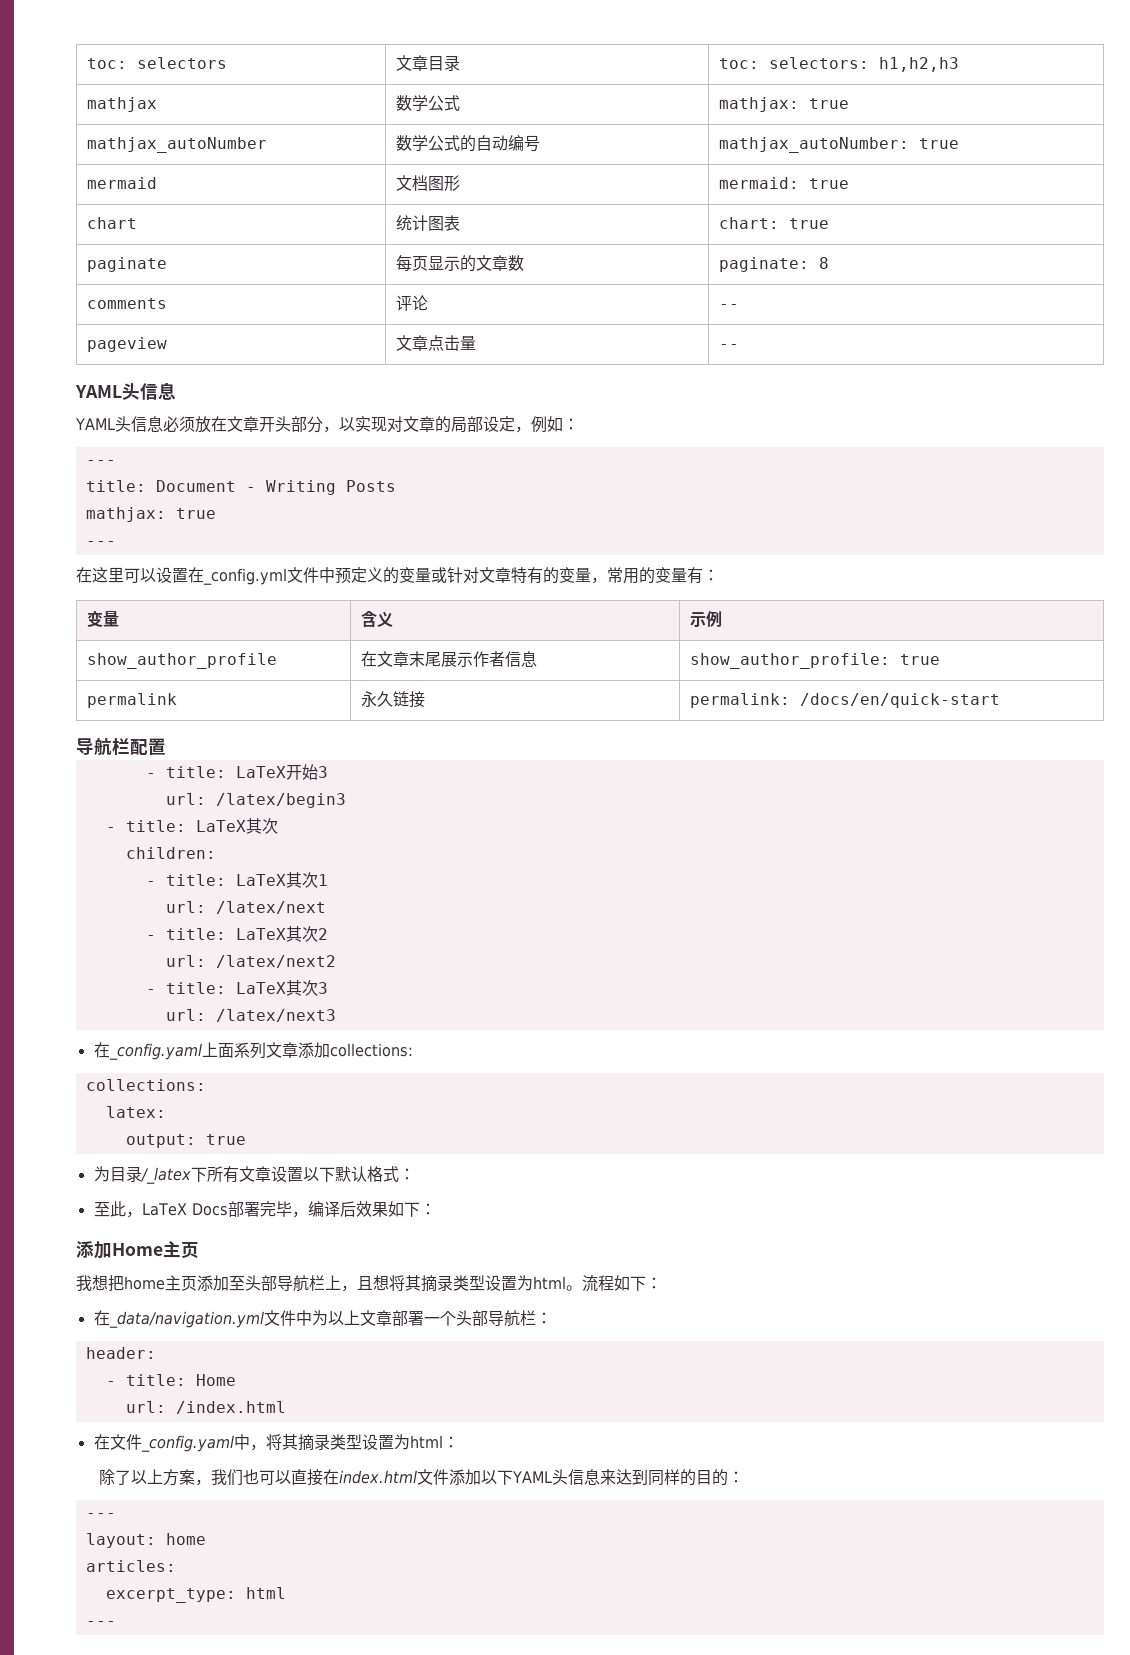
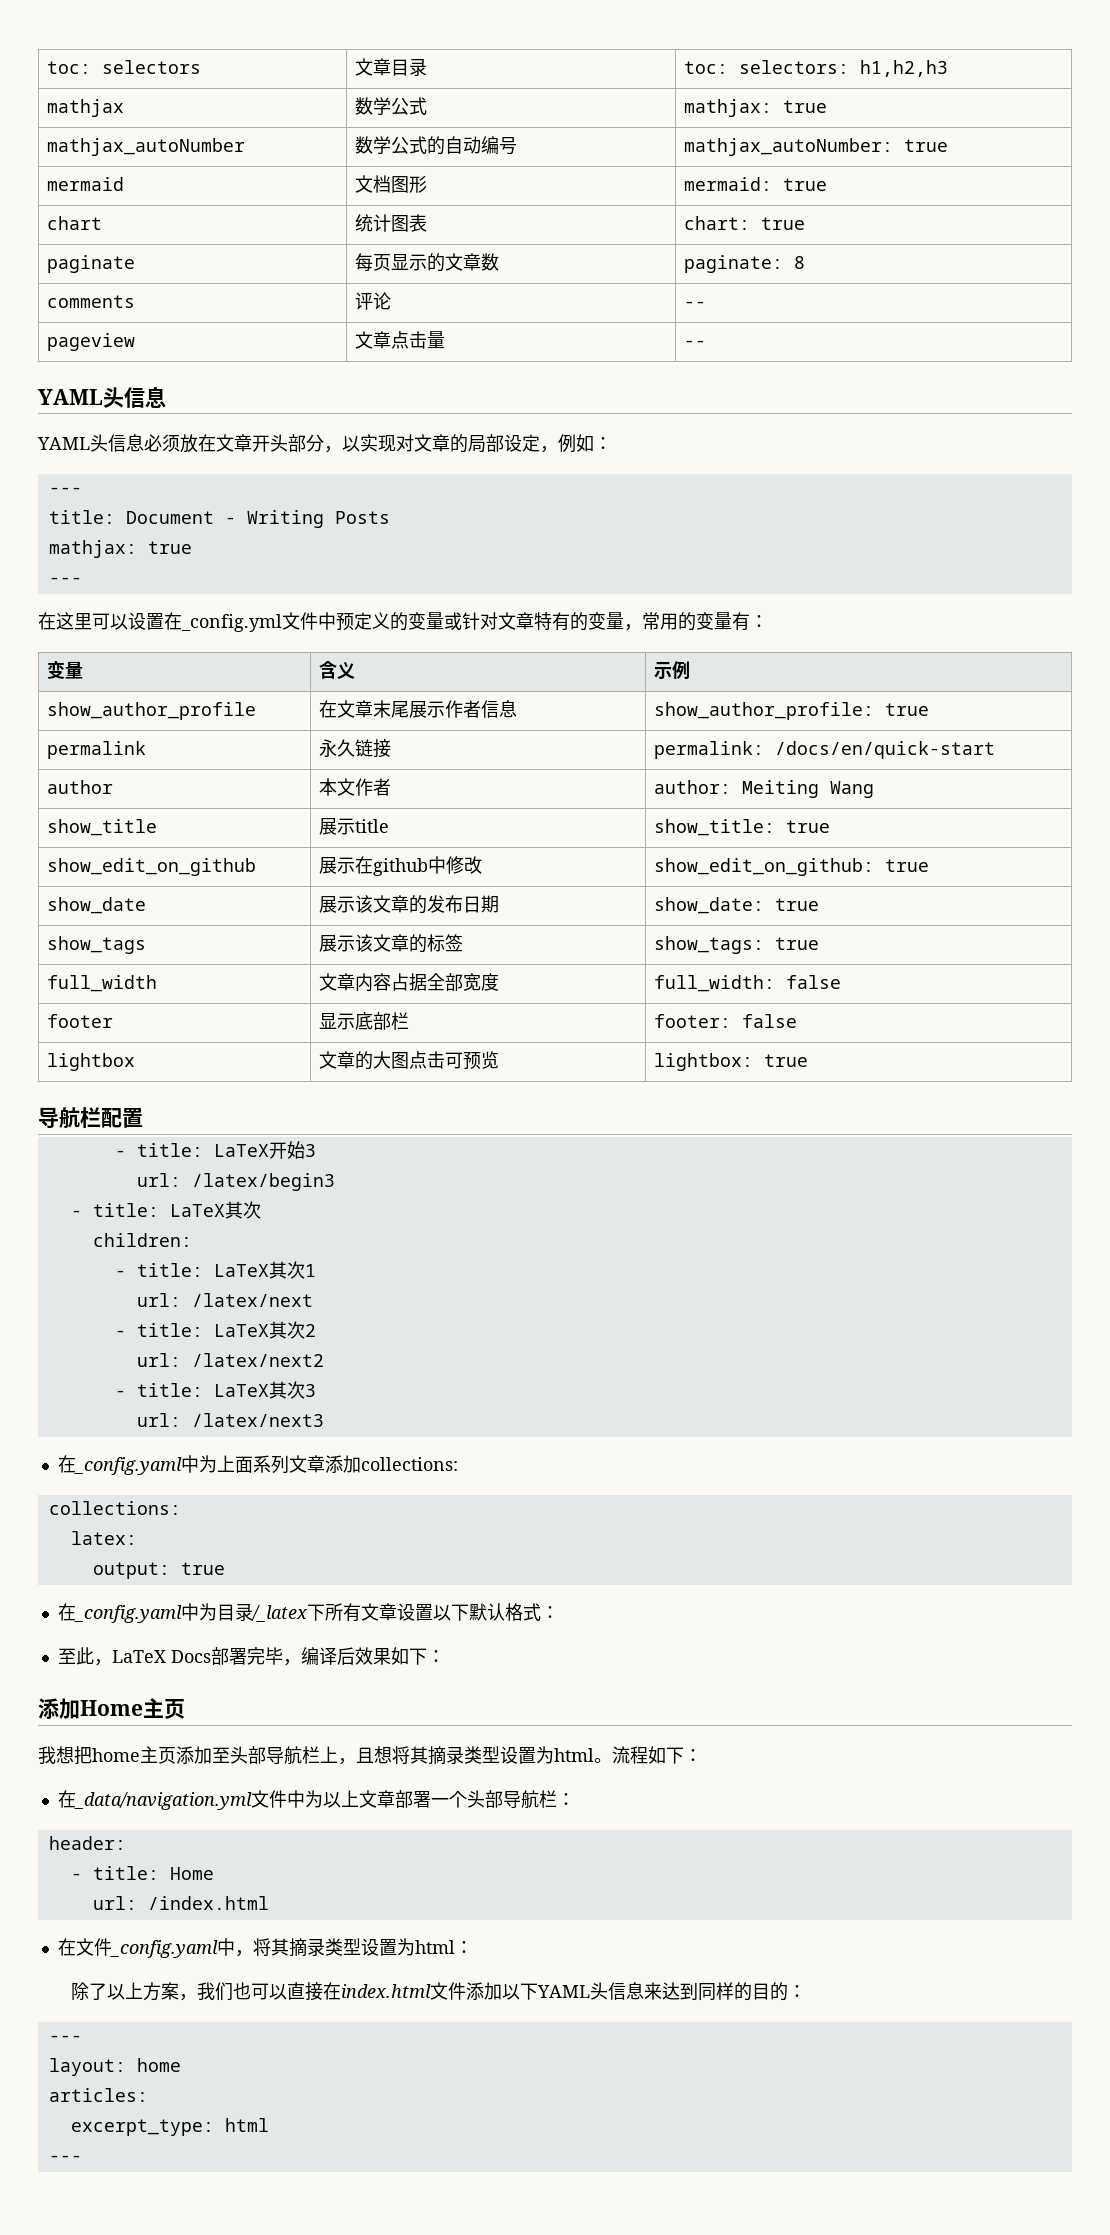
+ author | 本文作者 | author: Meiting Wang
+ show_title | 展示title | show_title: true
+ show_edit_on_github | 展示在github中修改 | show_edit_on_github: true
+ show_date | 展示该文章的发布日期 | show_date: true
+ show_tags | 展示该文章的标签 | show_tags: true
+ full_width | 文章内容占据全部宽度 | full_width: false
+ footer | 显示底部栏 | footer: false
+ lightbox | 文章的大图点击可预览 | lightbox: true
- 在_config.yaml上面系列文章添加collections:
+ 在_config.yaml中为上面系列文章添加collections:
- 为目录/_latex下所有文章设置以下默认格式：
+ 在_config.yaml中为目录/_latex下所有文章设置以下默认格式：

